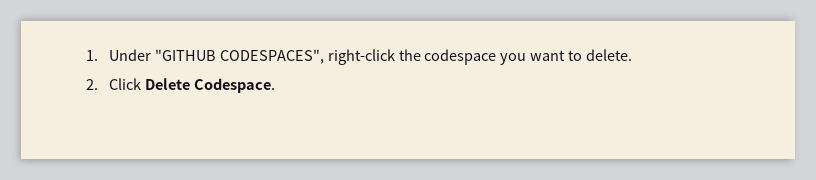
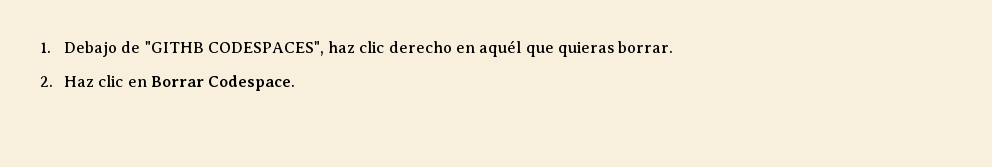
- 1. Under "GITHUB CODESPACES", right-click the codespace you want to delete.
- 2. Click Delete Codespace.
+ 1. Debajo de "GITHB CODESPACES", haz clic derecho en aquél que quieras borrar.
+ 2. Haz clic en Borrar Codespace.

